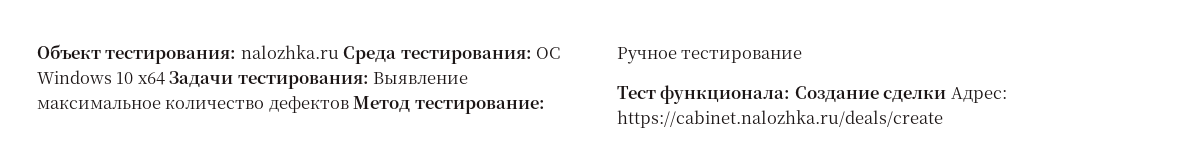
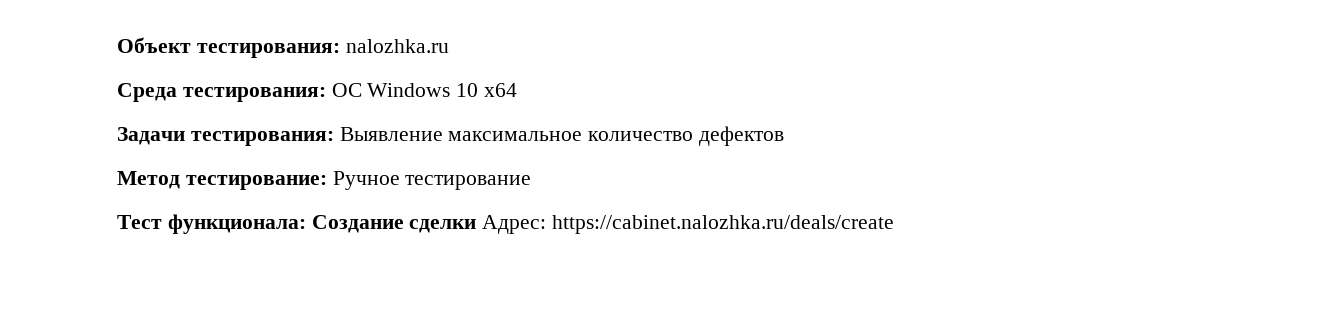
- Объект тестирования: nalozhka.ru Среда тестирования: ОС Windows 10 x64 Задачи тестирования: Выявление максимальное количество дефектов Метод тестирование: Ручное тестирование
+ Объект тестирования: nalozhka.ru
+ Среда тестирования: ОС Windows 10 x64
+ Задачи тестирования: Выявление максимальное количество дефектов
+ Метод тестирование: Ручное тестирование

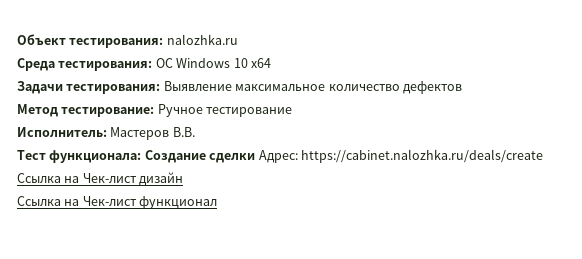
+ Исполнитель: Мастеров В.В.
+ Ссылка на Чек-лист дизайн
+ Ссылка на Чек-лист функционал

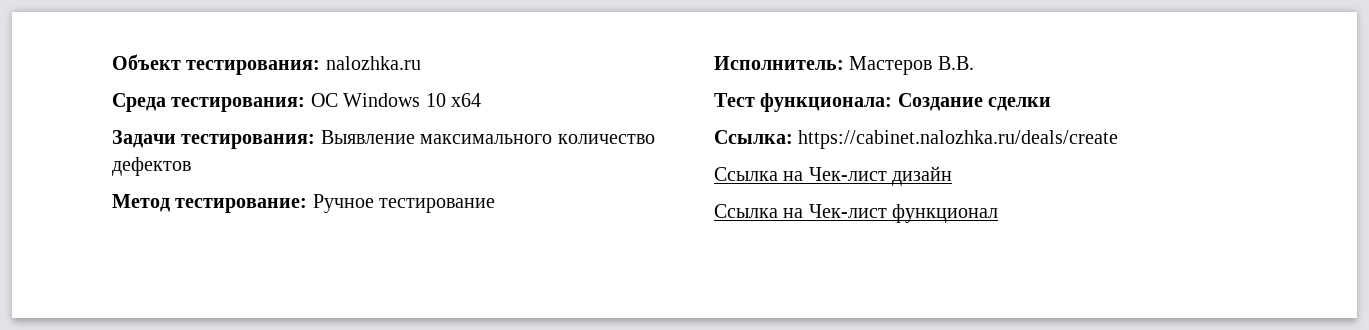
- Задачи тестирования: Выявление максимальное количество дефектов
+ Задачи тестирования: Выявление максимального количество дефектов
- Тест функционала: Создание сделки Адрес: https://cabinet.nalozhka.ru/deals/create
+ Тест функционала: Создание сделки
+ Ссылка: https://cabinet.nalozhka.ru/deals/create

